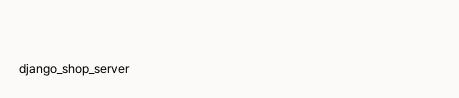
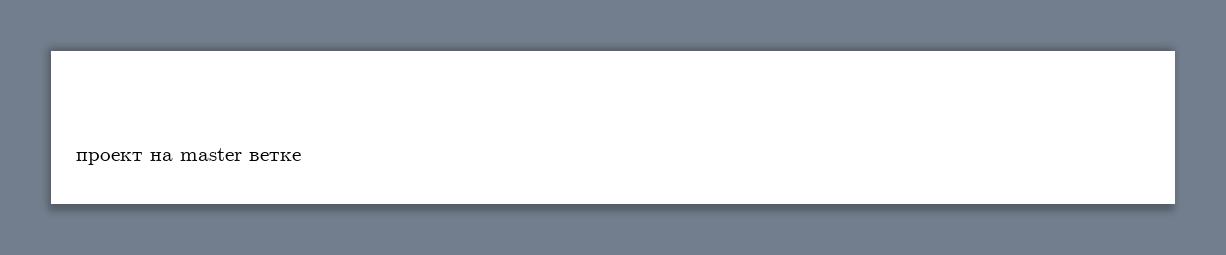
- django_shop_server
+ проект на master ветке

